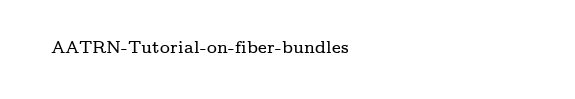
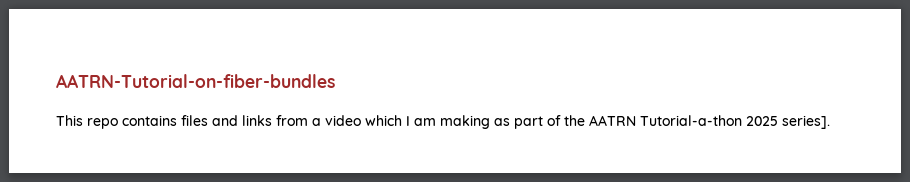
+ This repo contains files and links from a video which I am making as part of the AATRN Tutorial-a-thon 2025 series].

